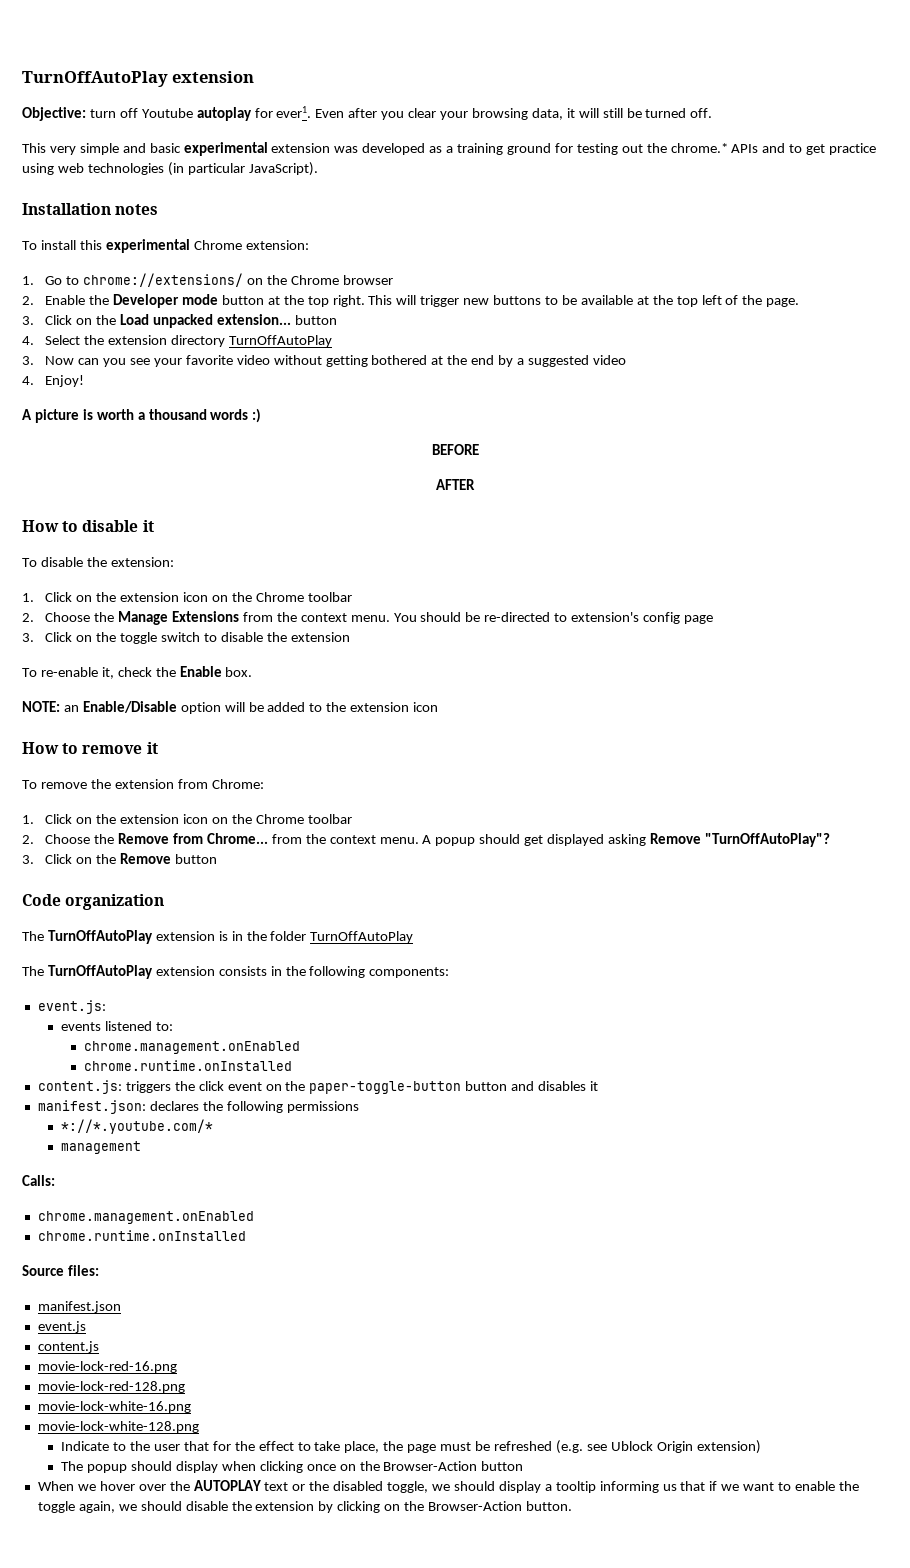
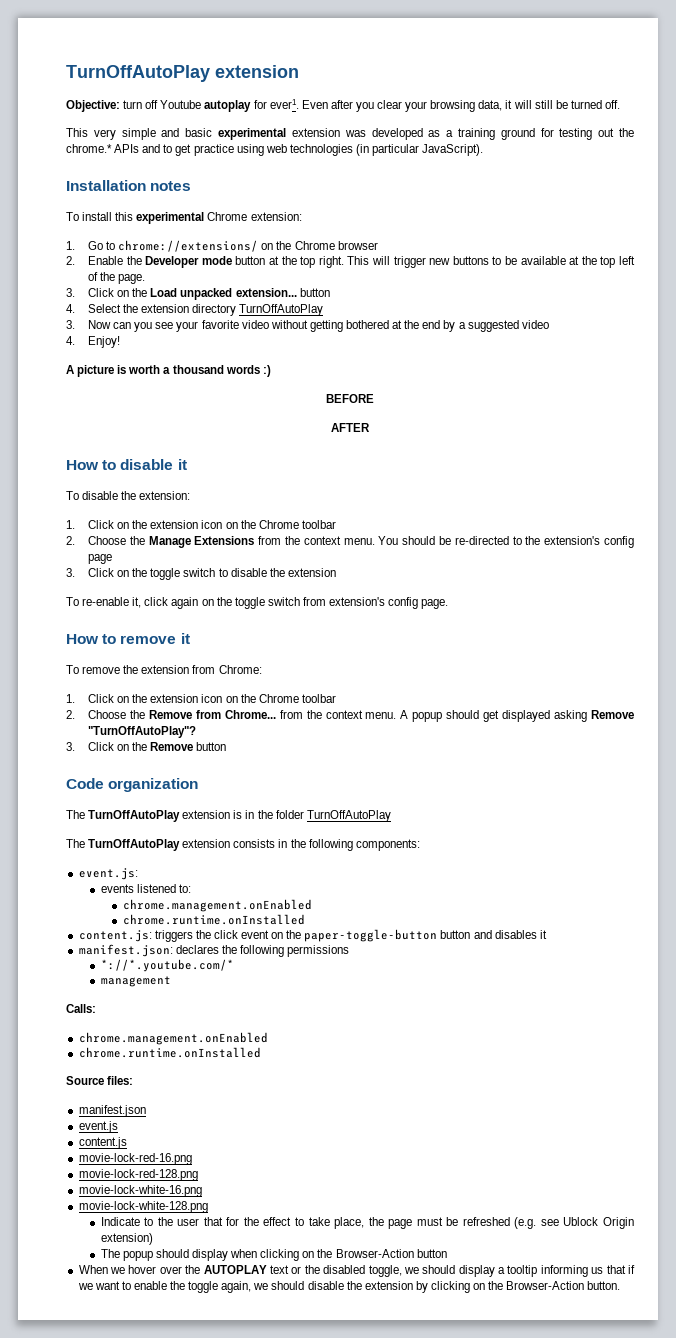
- You should be re-directed to extension's config page
+ You should be re-directed to the extension's config page
- To re-enable it, check the Enable box.
- NOTE: an Enable/Disable option will be added to the extension icon
+ To re-enable it, click again on the toggle switch from extension's config page.
- The popup should display when clicking once on the Browser-Action button
+ The popup should display when clicking on the Browser-Action button

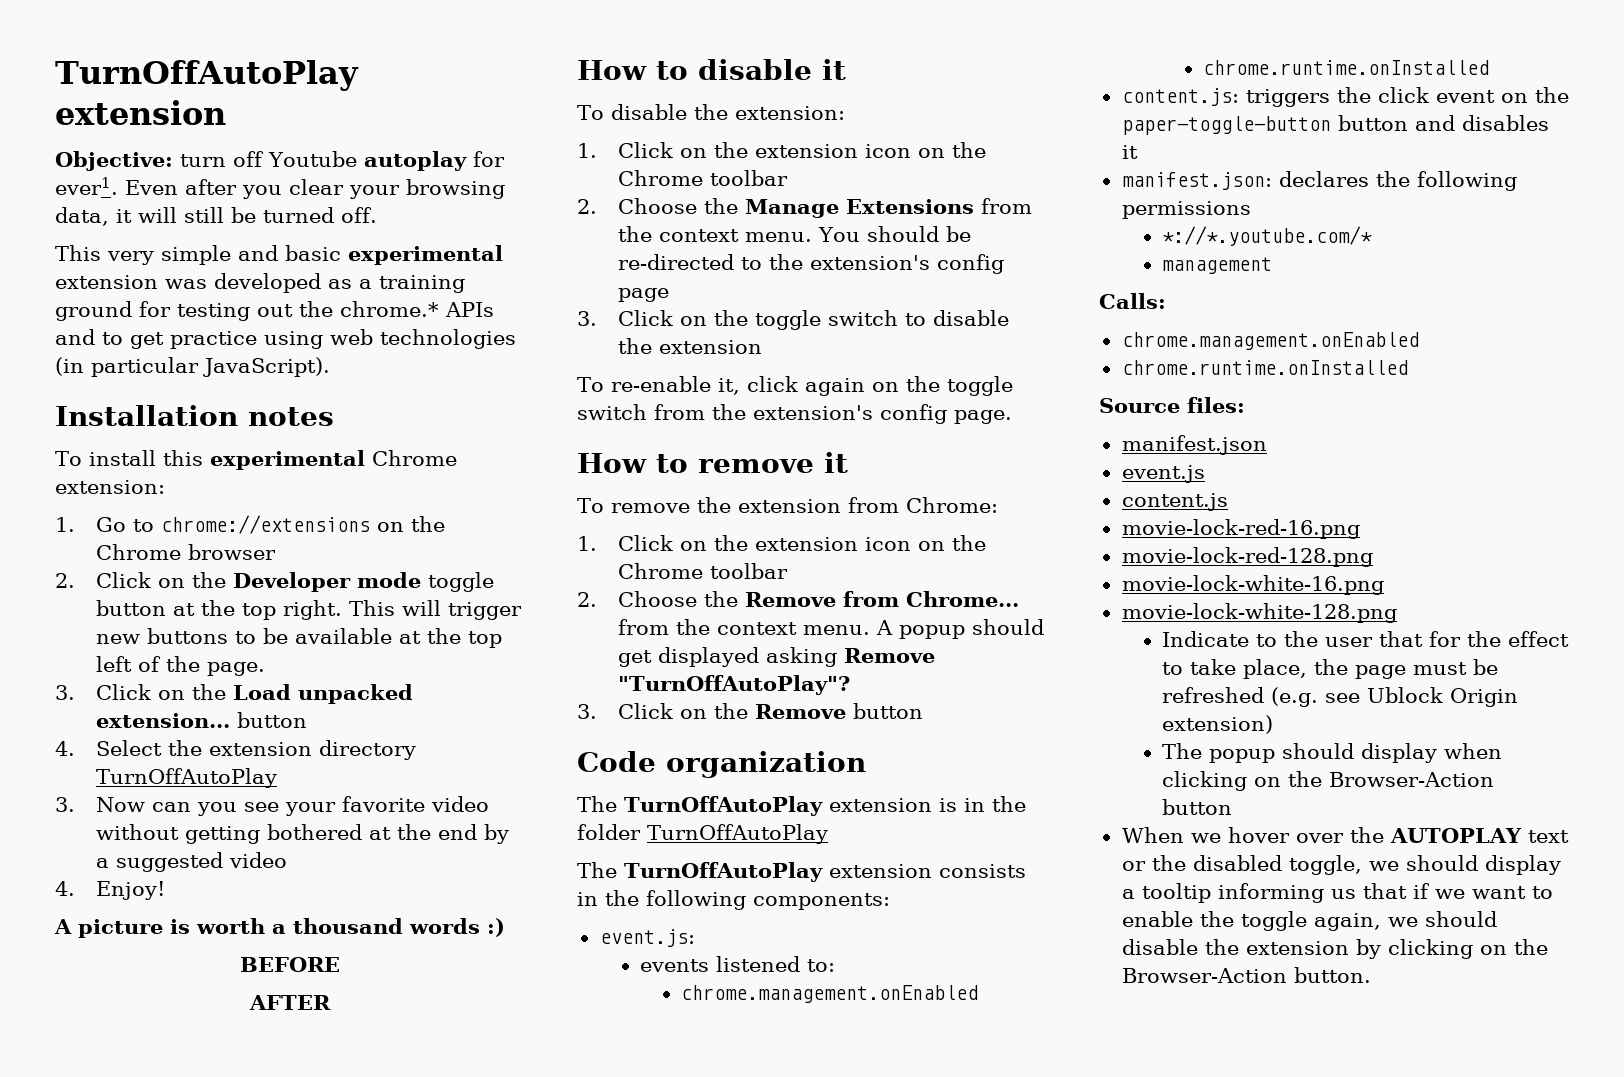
- 1. Go to chrome://extensions/ on the Chrome browser
+ 1. Go to chrome://extensions on the Chrome browser
- 2. Enable the Developer mode button at the top right.
+ 2. Click on the Developer mode toggle button at the top right.
- To re-enable it, click again on the toggle switch from extension's config page.
+ To re-enable it, click again on the toggle switch from the extension's config page.

